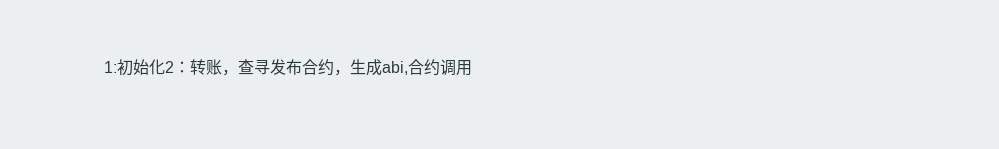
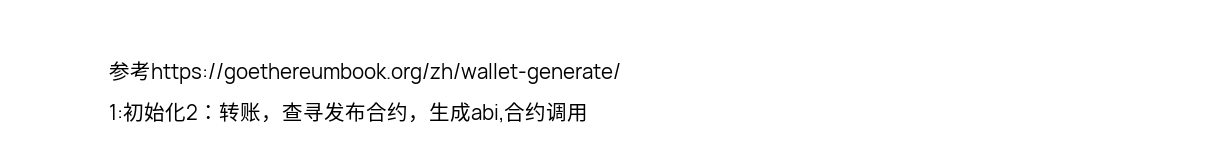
+ 参考https://goethereumbook.org/zh/wallet-generate/

